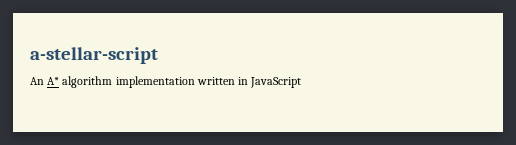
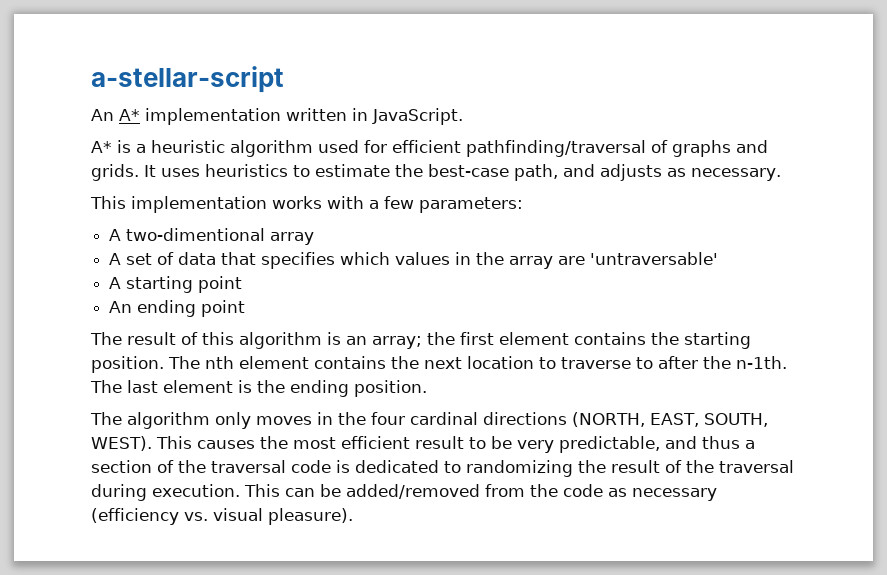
- An A* algorithm implementation written in JavaScript
+ An A* implementation written in JavaScript.
+ A* is a heuristic algorithm used for efficient pathfinding/traversal of graphs and grids. It uses heuristics to estimate the best-case path, and adjusts as necessary.
+ This implementation works with a few parameters:
+ A two-dimentional array
+ A set of data that specifies which values in the array are 'untraversable'
+ A starting point
+ An ending point
+ The result of this algorithm is an array; the first element contains the starting position. The nth element contains the next location to traverse to after the n-1th. The last element is the ending position.
+ The algorithm only moves in the four cardinal directions (NORTH, EAST, SOUTH, WEST). This causes the most efficient result to be very predictable, and thus a section of the traversal code is dedicated to randomizing the result of the traversal during execution. This can be added/removed from the code as necessary (efficiency vs. visual pleasure).

